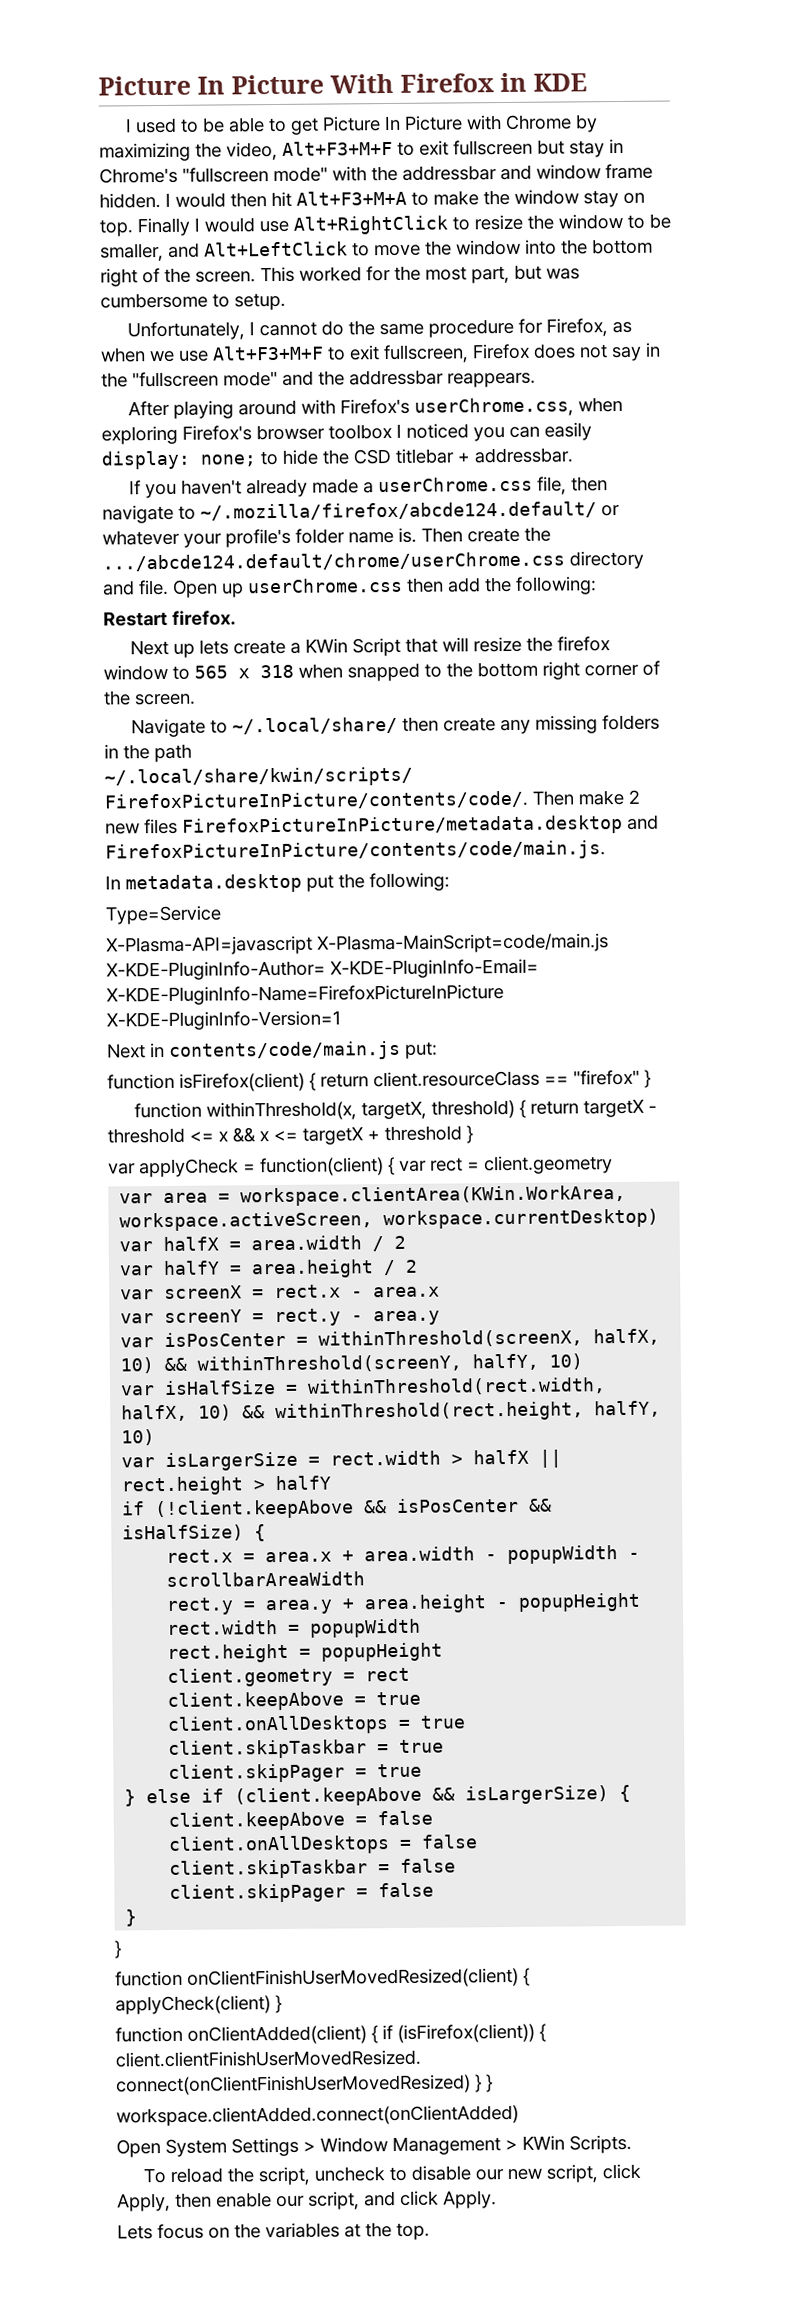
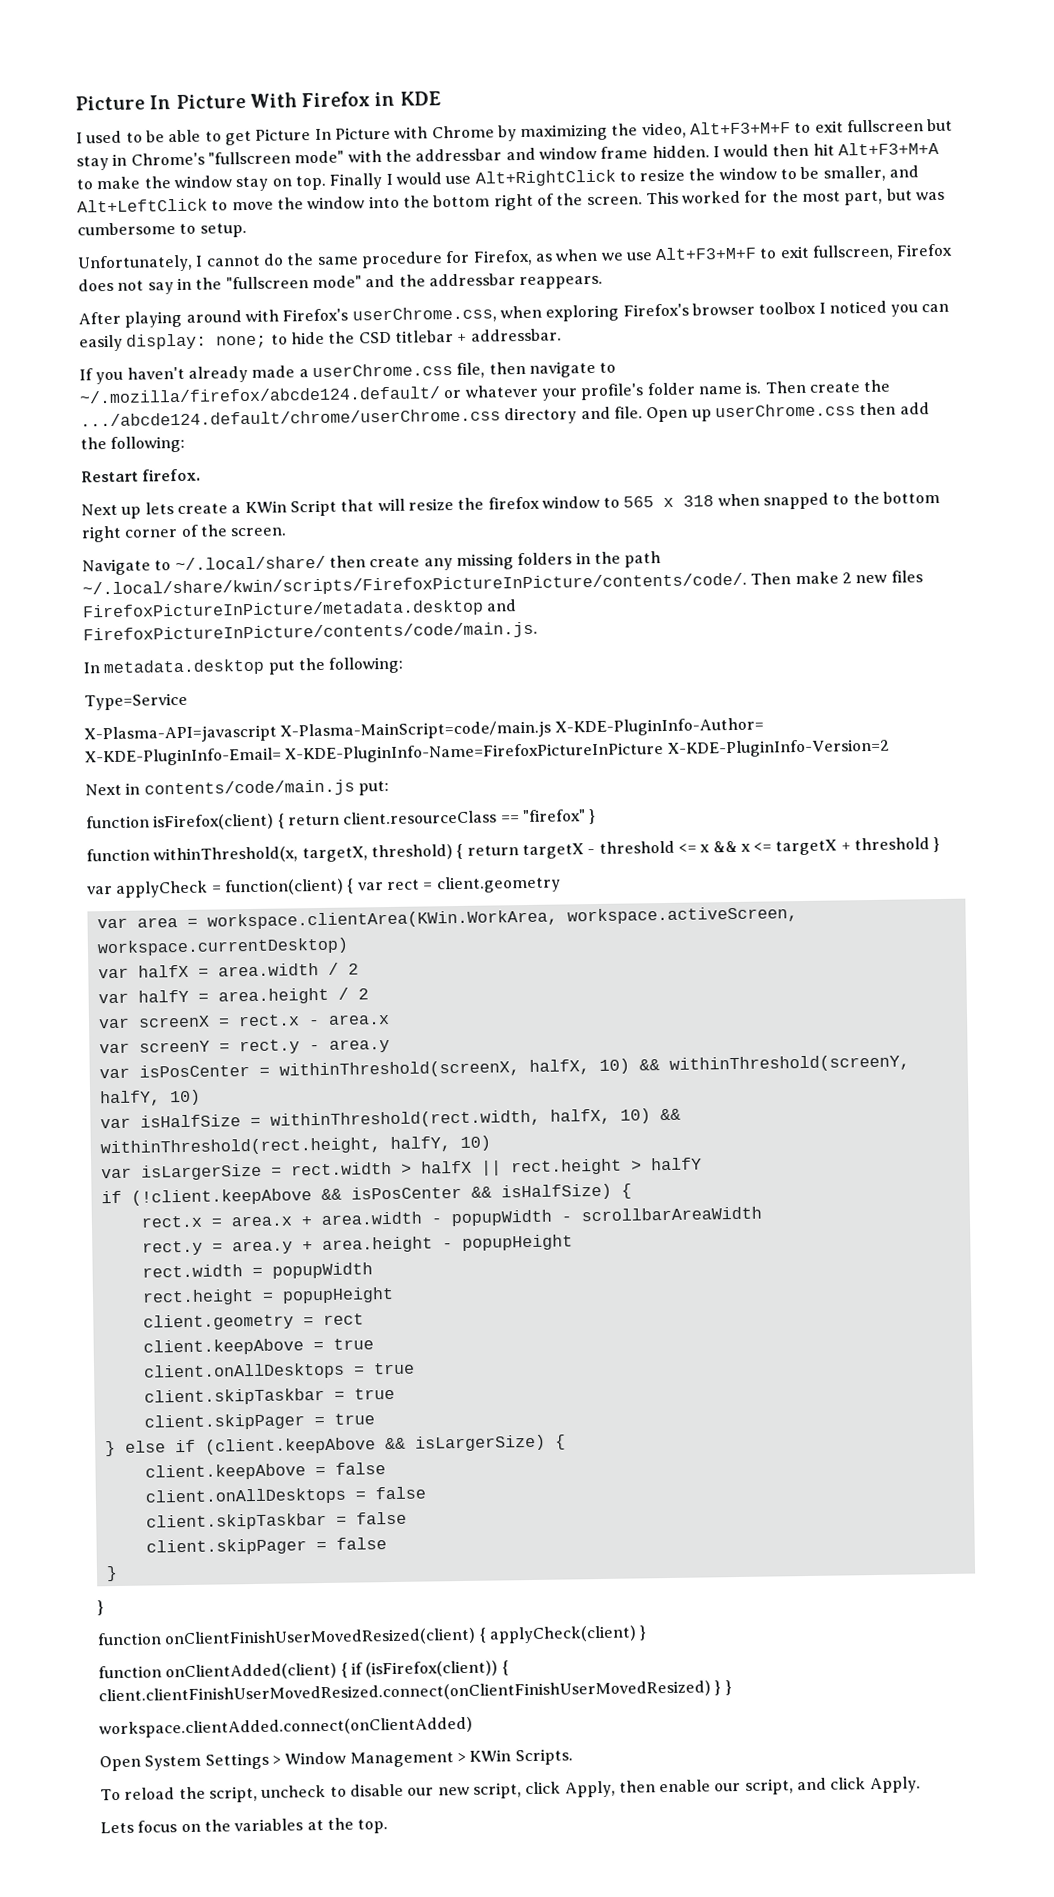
- X-Plasma-API=javascript X-Plasma-MainScript=code/main.js X-KDE-PluginInfo-Author= X-KDE-PluginInfo-Email= X-KDE-PluginInfo-Name=FirefoxPictureInPicture X-KDE-PluginInfo-Version=1
+ X-Plasma-API=javascript X-Plasma-MainScript=code/main.js X-KDE-PluginInfo-Author= X-KDE-PluginInfo-Email= X-KDE-PluginInfo-Name=FirefoxPictureInPicture X-KDE-PluginInfo-Version=2

